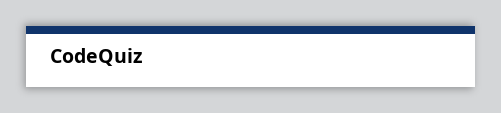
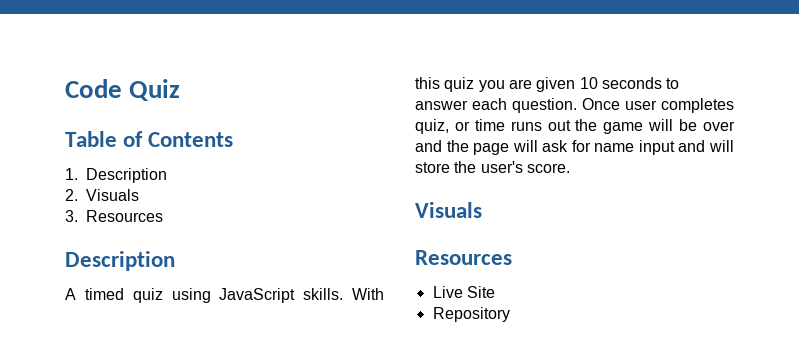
- CodeQuiz
+ Code Quiz
+ Table of Contents
+ 1. Description
+ 2. Visuals
+ 3. Resources
+ Description
+ A timed quiz using JavaScript skills. With this quiz you are given 10 seconds to answer each question. Once user completes quiz, or time runs out the game will be over and the page will ask for name input and will store the user's score.
+ Visuals
+ Resources
+ Live Site
+ Repository

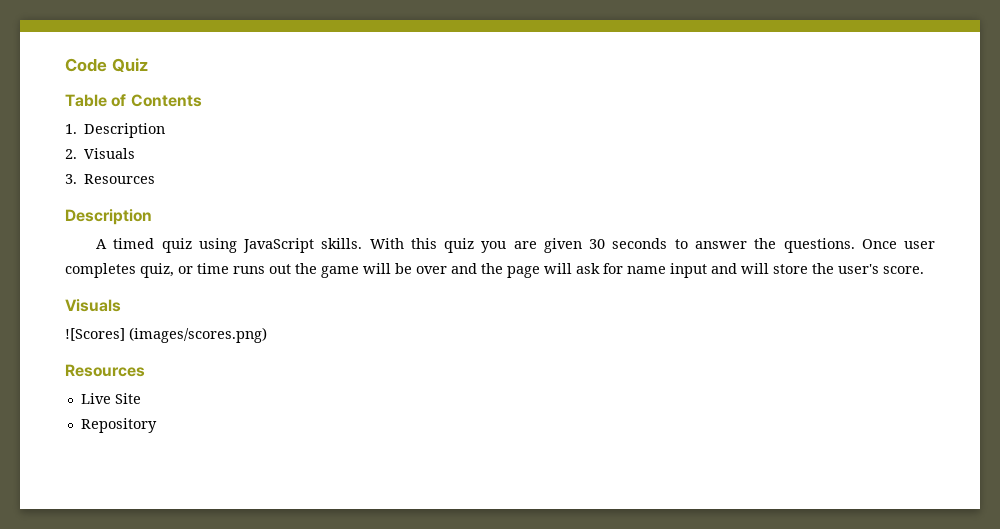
- With this quiz you are given 10 seconds to answer each question.
+ With this quiz you are given 30 seconds to answer the questions.
+ ![Scores] (images/scores.png)

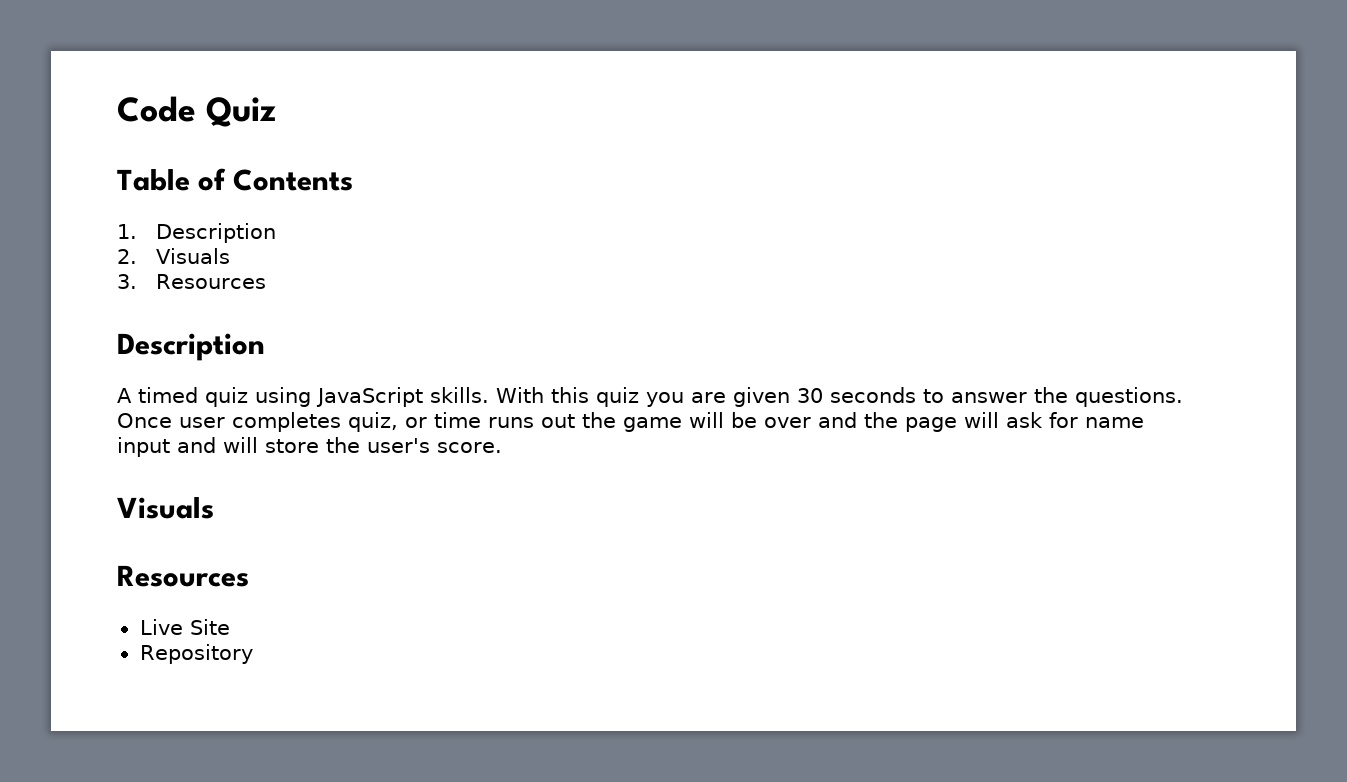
- ![Scores] (images/scores.png)

